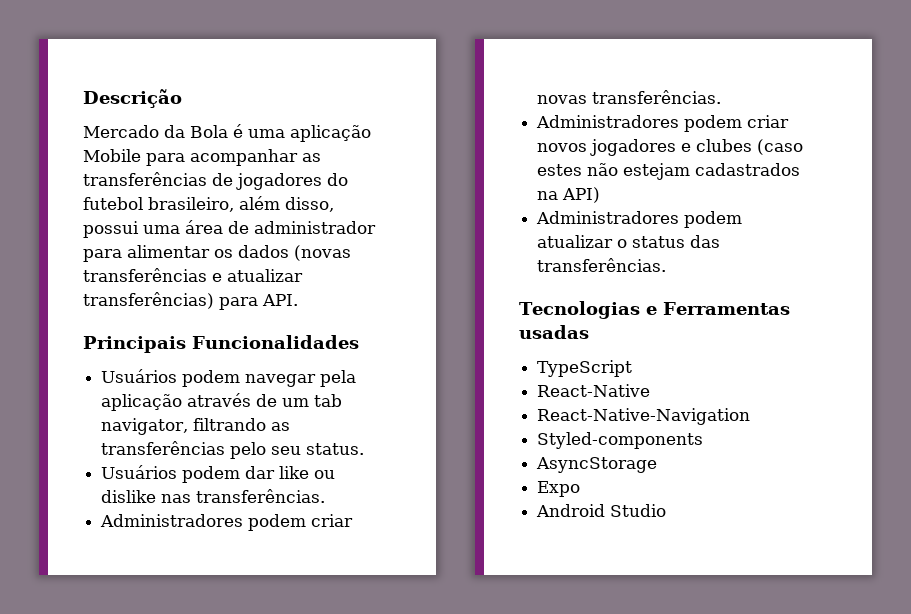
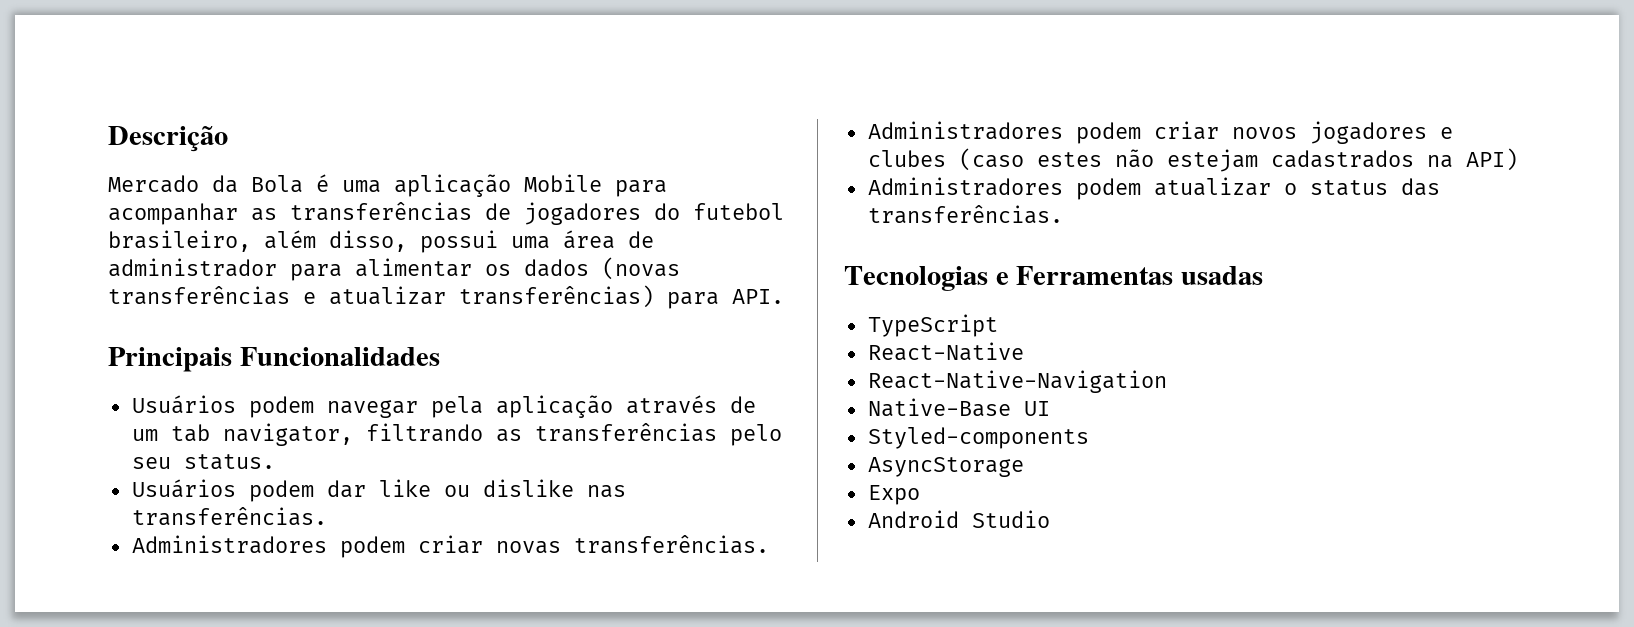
+ Native-Base UI

